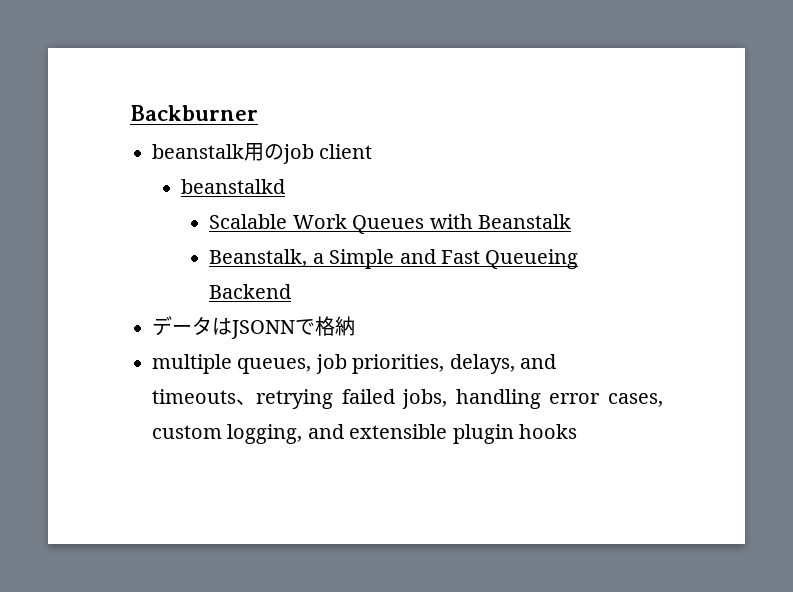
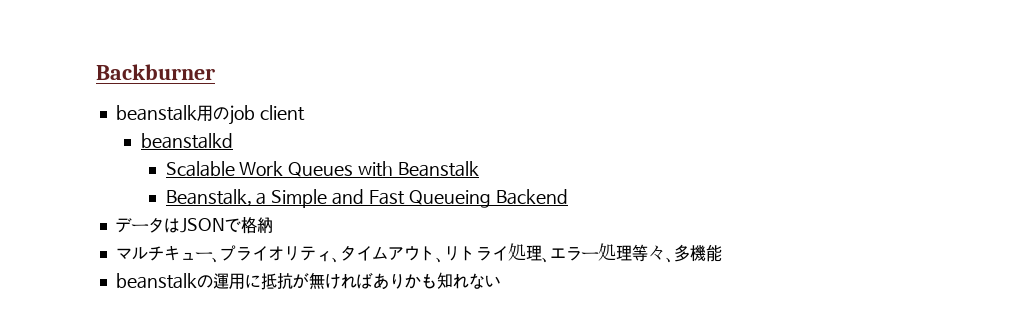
- データはJSONNで格納
+ データはJSONで格納
- multiple queues, job priorities, delays, and timeouts、retrying failed jobs, handling error cases, custom logging, and extensible plugin hooks
+ マルチキュー、プライオリティ、タイムアウト、リトライ処理、エラー処理等々、多機能
+ beanstalkの運用に抵抗が無ければありかも知れない

